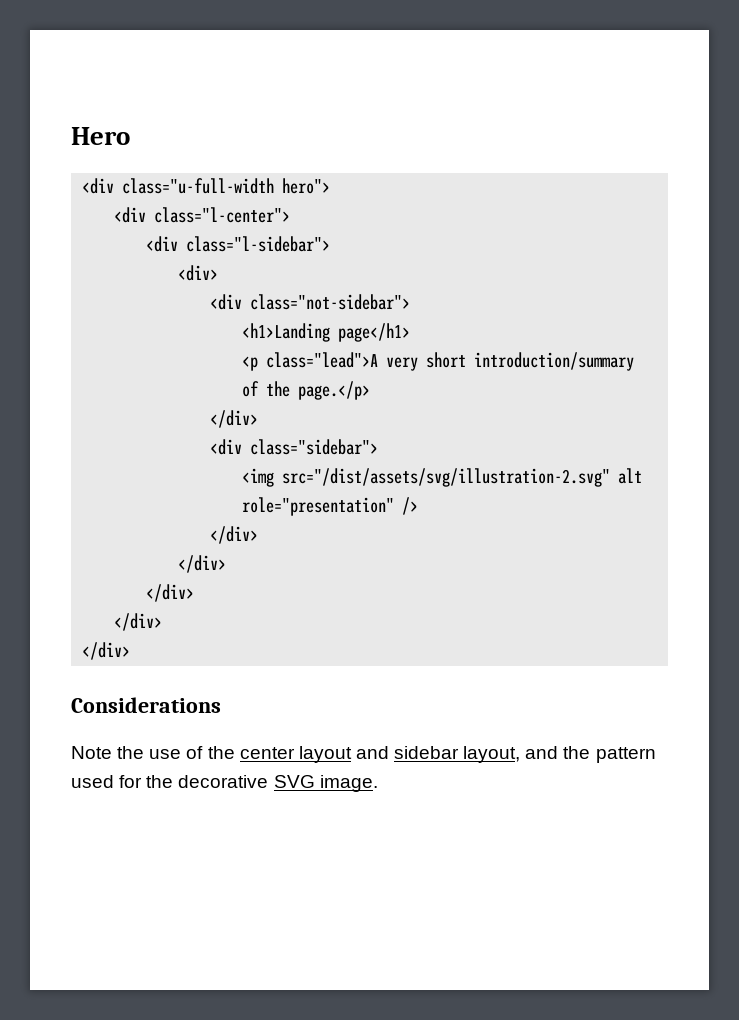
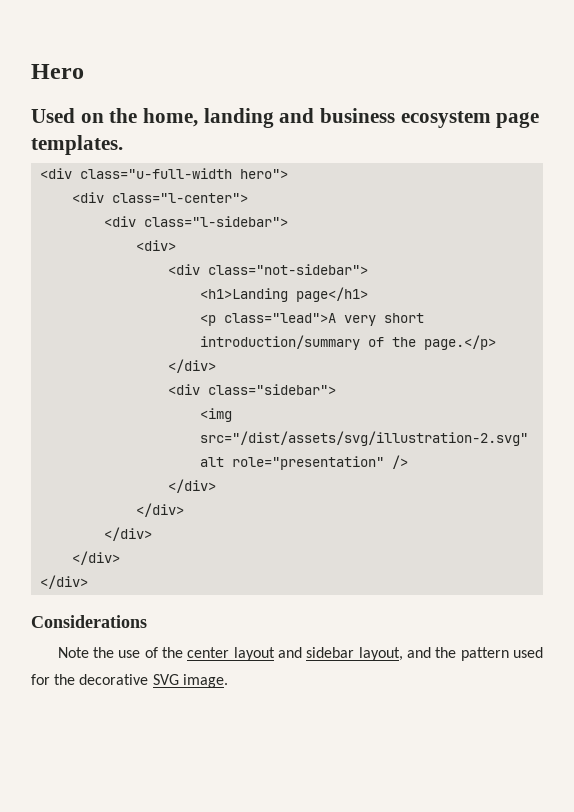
+ Used on the home, landing and business ecosystem page templates.

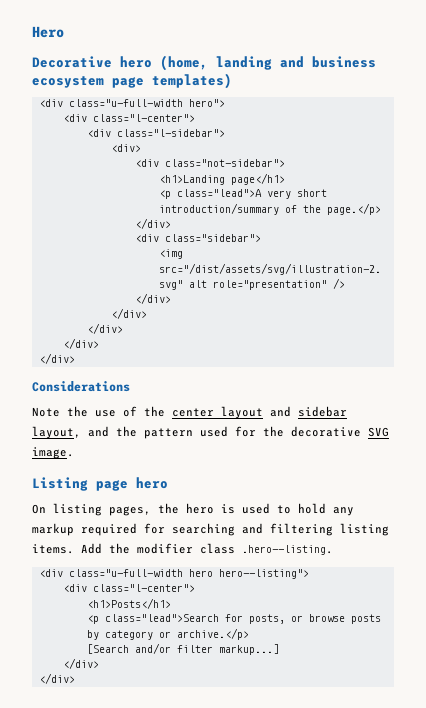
- Used on the home, landing and business ecosystem page templates.
+ Decorative hero (home, landing and business ecosystem page templates)
+ Listing page hero
+ On listing pages, the hero is used to hold any markup required for searching and filtering listing items. Add the modifier class .hero--listing.
+ <div class="u-full-width hero hero--listing">
+ <div class="l-center">
+ <h1>Posts</h1>
+ <p class="lead">Search for posts, or browse posts by category or archive.</p>
+ [Search and/or filter markup...]
+ </div>
+ </div>

